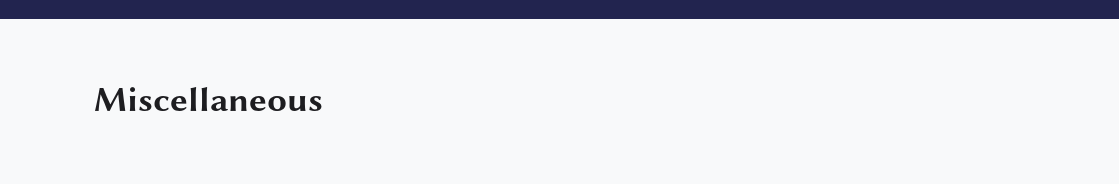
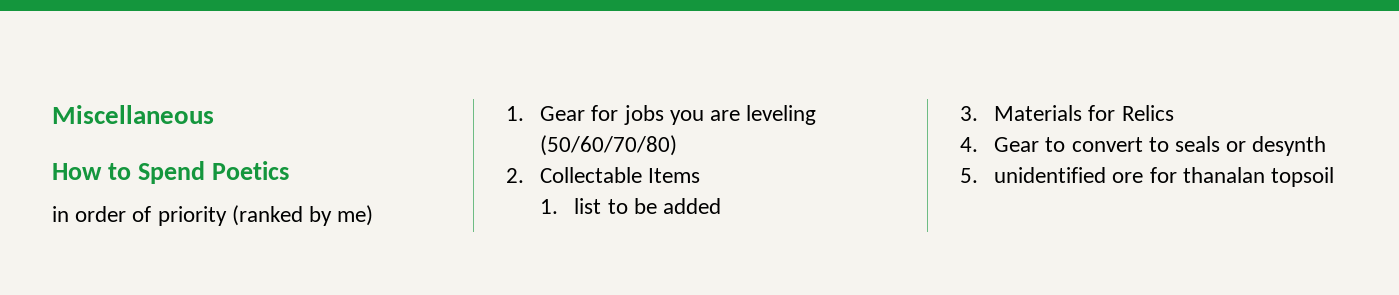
+ How to Spend Poetics
+ in order of priority (ranked by me)
+ 1. Gear for jobs you are leveling (50/60/70/80)
+ 2. Collectable Items
+ 1. list to be added
+ 3. Materials for Relics
+ 4. Gear to convert to seals or desynth
+ 5. unidentified ore for thanalan topsoil

